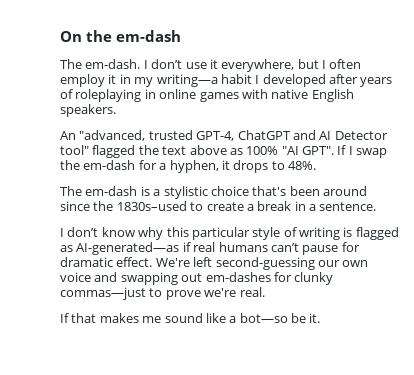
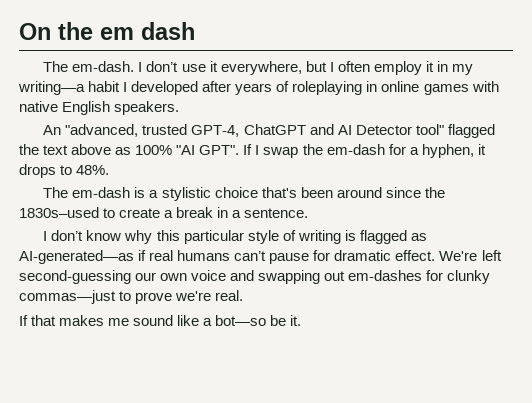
- On the em-dash
+ On the em dash

